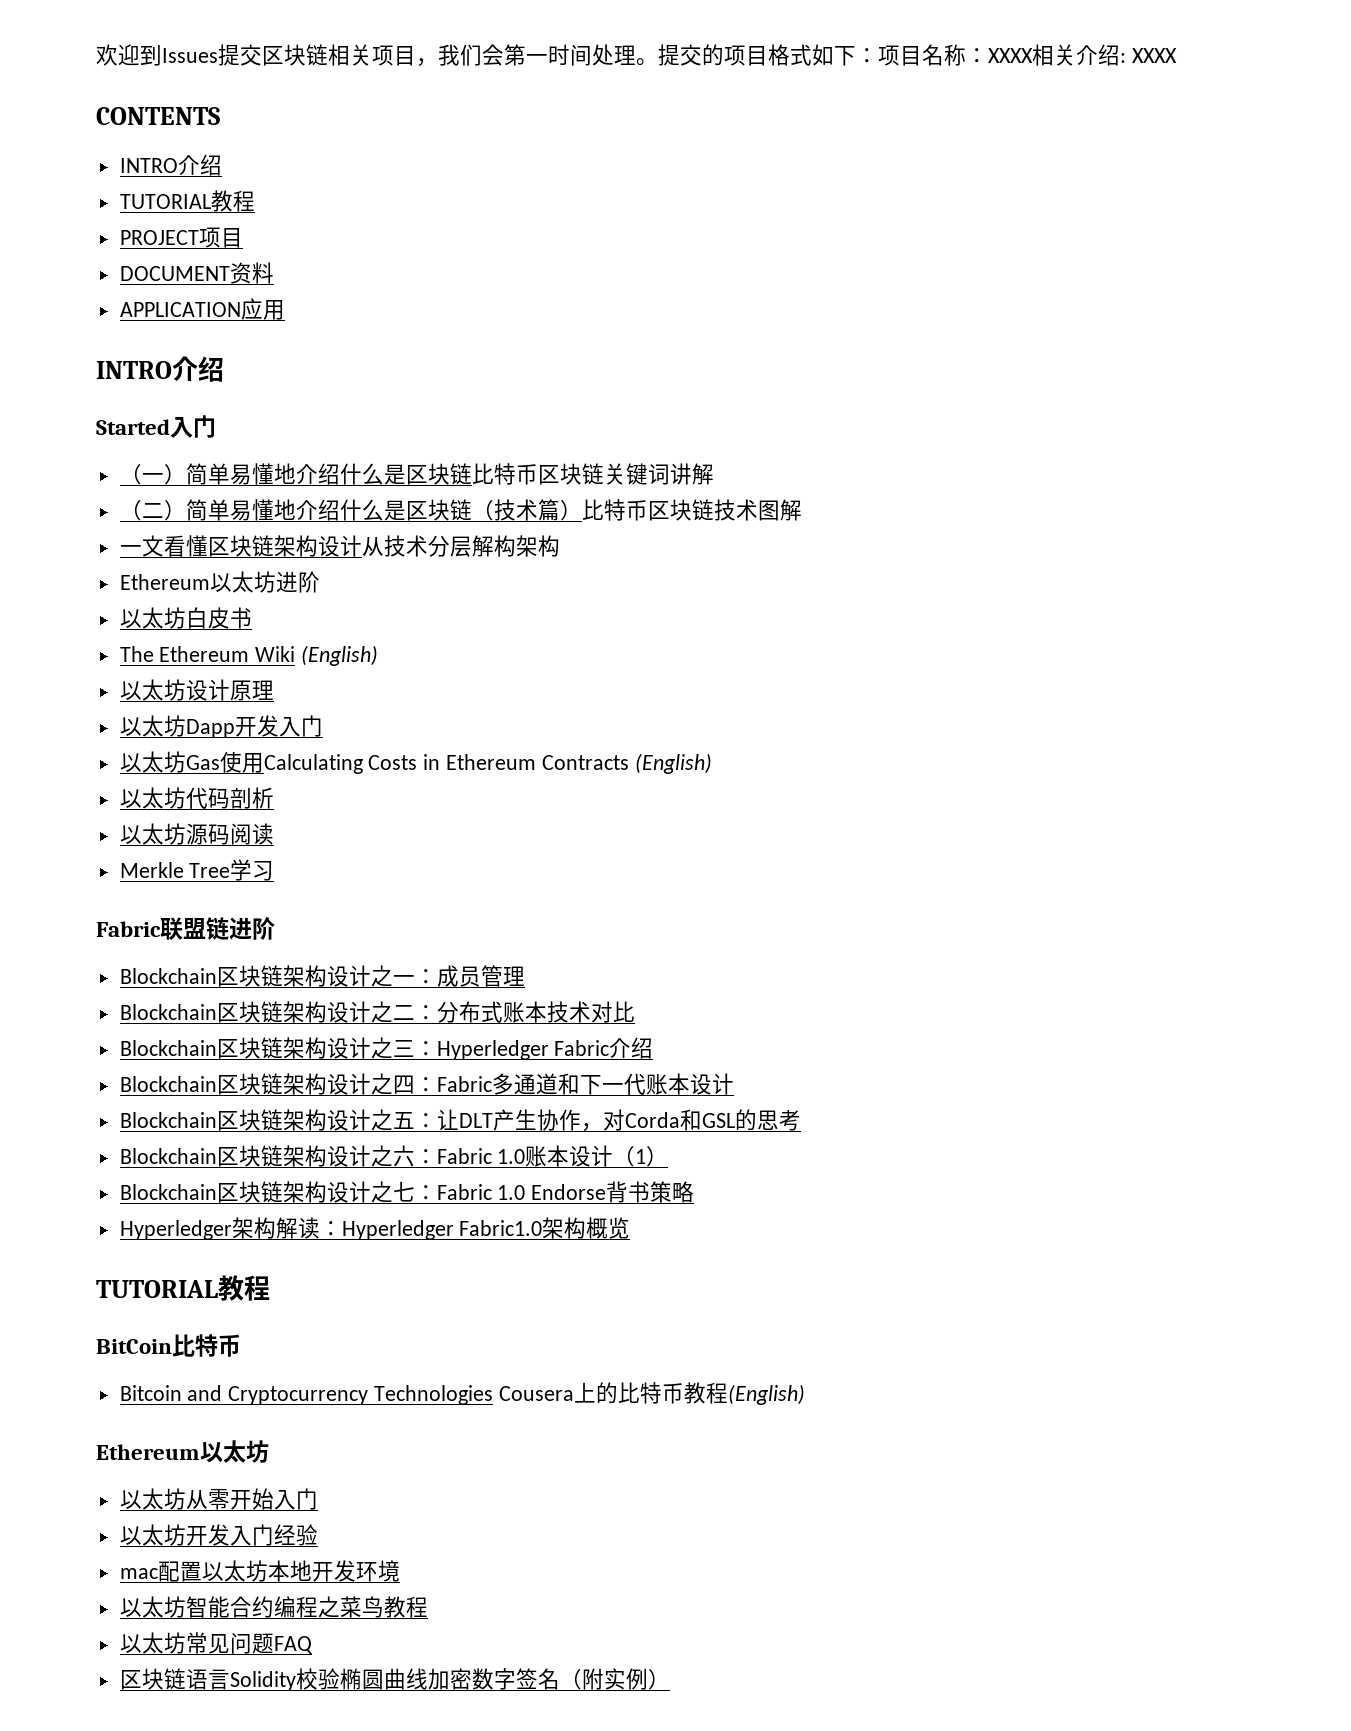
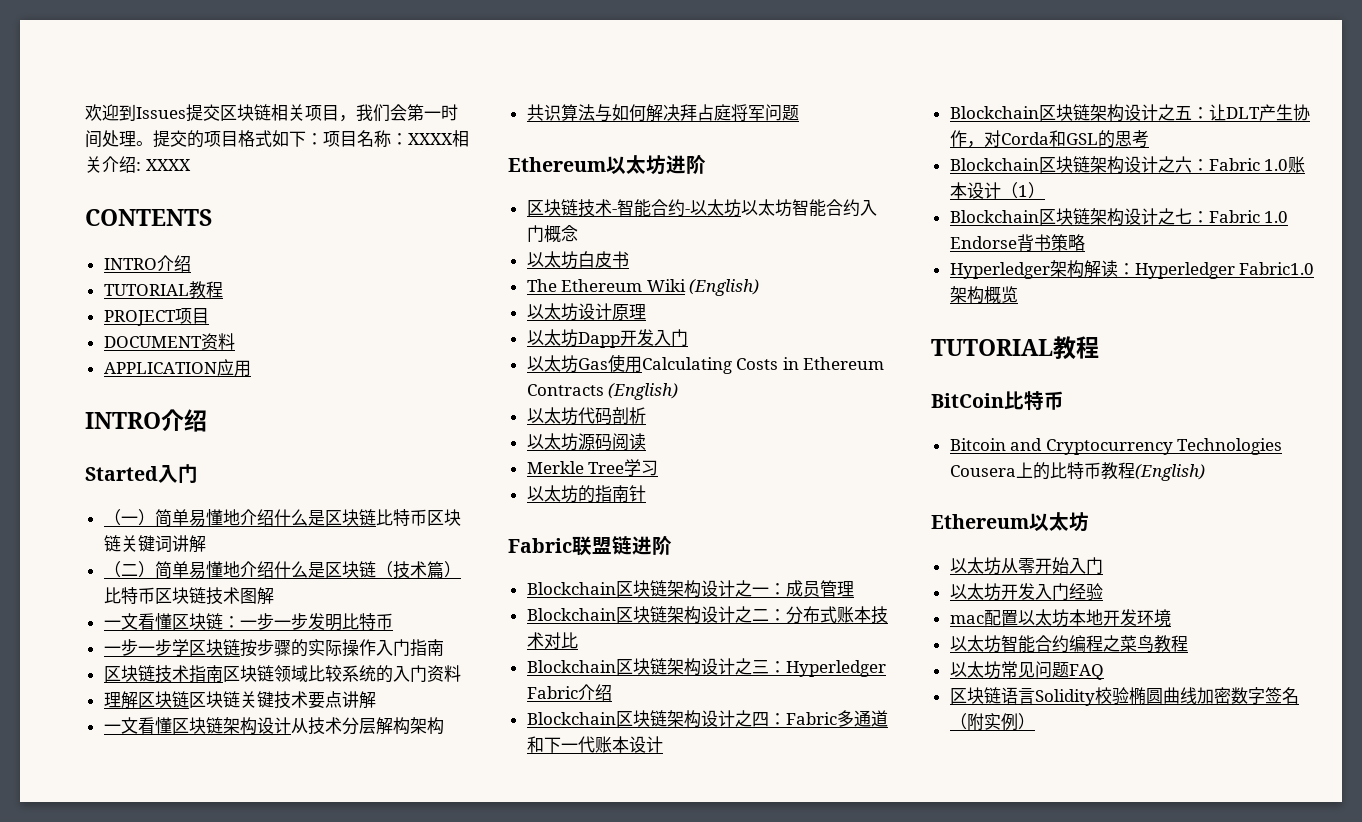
+ 一文看懂区块链：一步一步发明比特币
+ 一步一步学区块链按步骤的实际操作入门指南
+ 区块链技术指南区块链领域比较系统的入门资料
+ 理解区块链区块链关键技术要点讲解
+ 共识算法与如何解决拜占庭将军问题
  Ethereum以太坊进阶
+ 区块链技术-智能合约-以太坊以太坊智能合约入门概念
+ 以太坊的指南针

